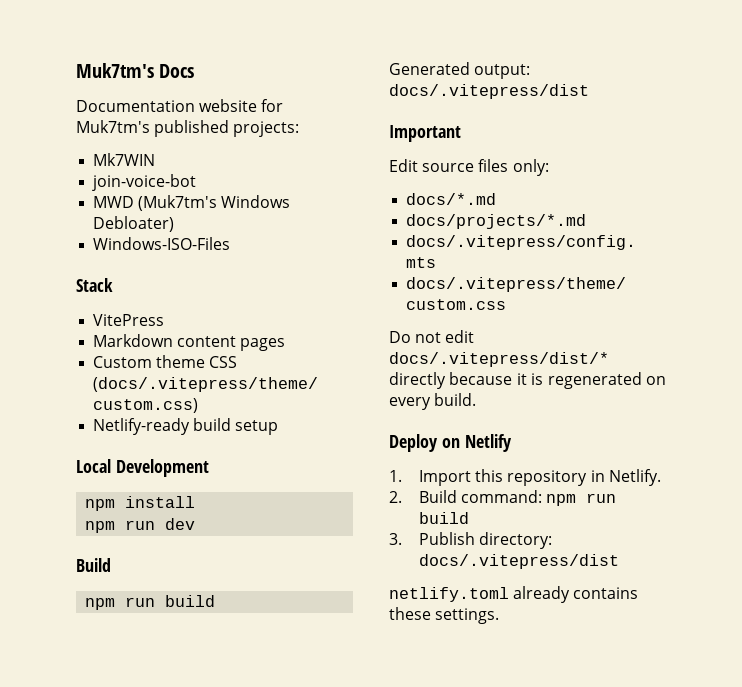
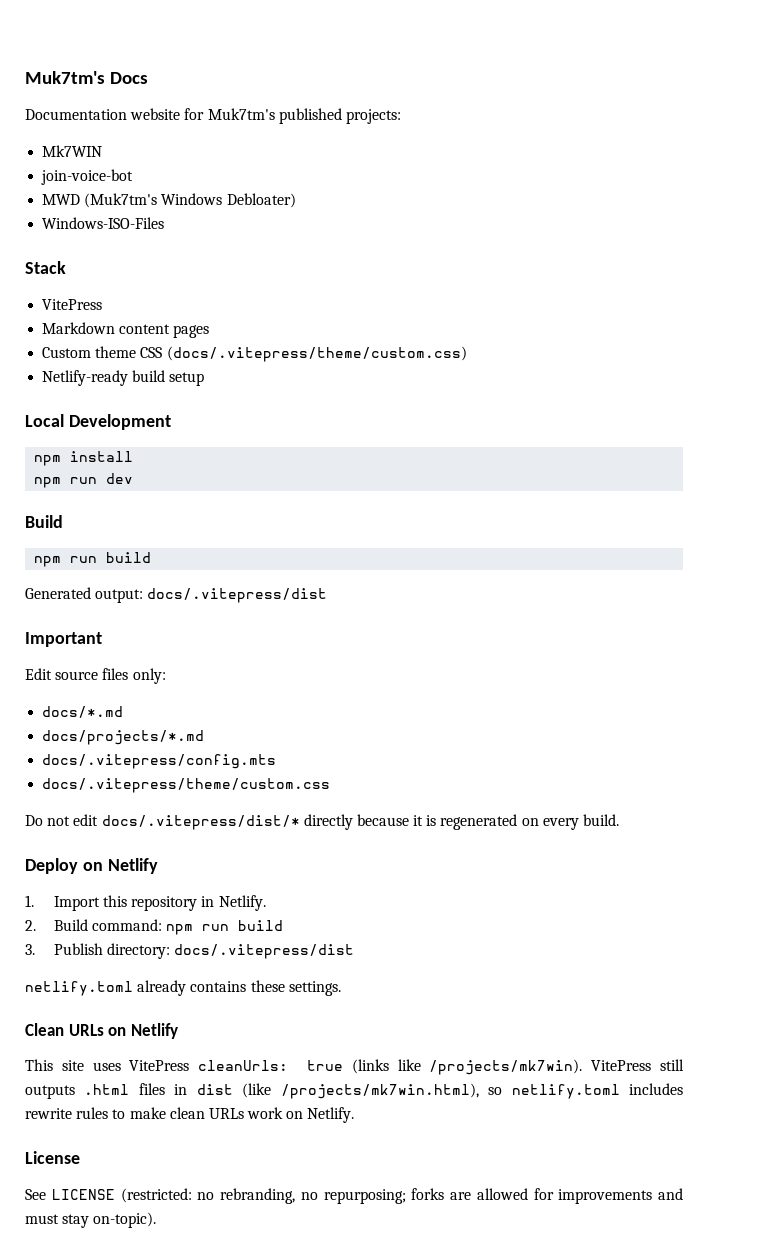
+ Clean URLs on Netlify
+ This site uses VitePress cleanUrls: true (links like /projects/mk7win). VitePress still outputs .html files in dist (like /projects/mk7win.html), so netlify.toml includes rewrite rules to make clean URLs work on Netlify.
+ License
+ See LICENSE (restricted: no rebranding, no repurposing; forks are allowed for improvements and must stay on-topic).

